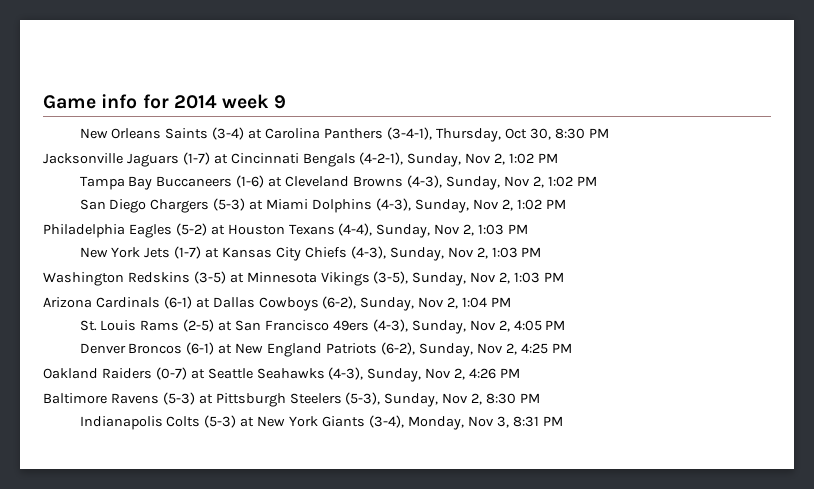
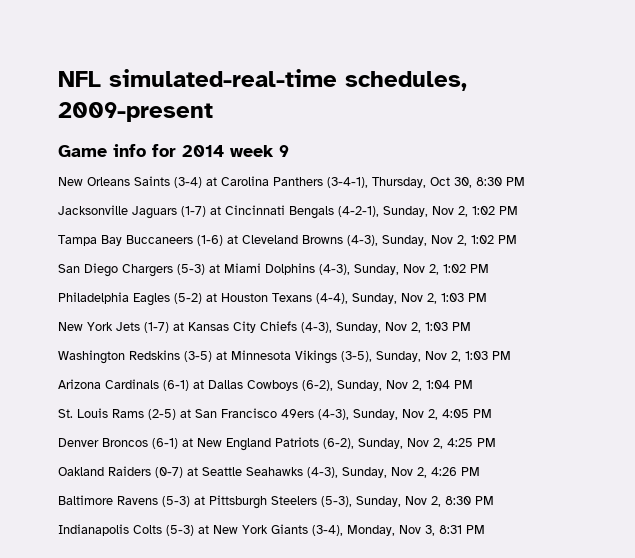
+ NFL simulated-real-time schedules, 2009-present

